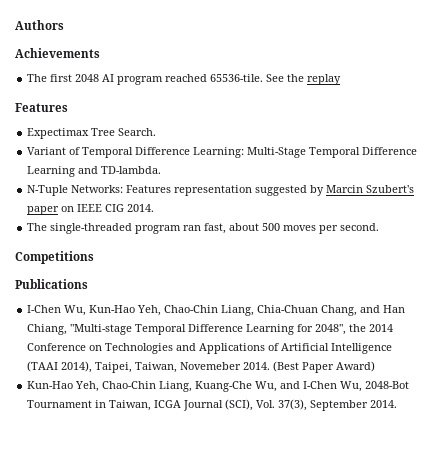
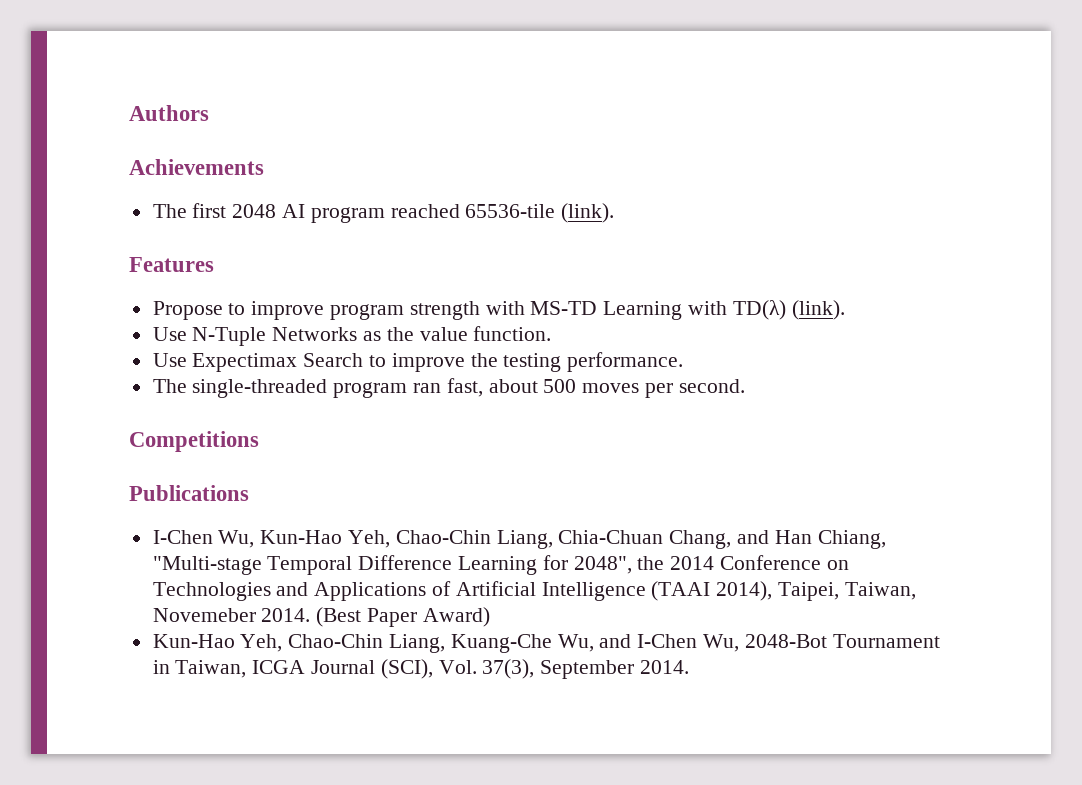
- The first 2048 AI program reached 65536-tile. See the replay
+ The first 2048 AI program reached 65536-tile (link).
  Features
- Expectimax Tree Search.
- Variant of Temporal Difference Learning: Multi-Stage Temporal Difference Learning and TD-lambda.
- N-Tuple Networks: Features representation suggested by Marcin Szubert's paper on IEEE CIG 2014.
+ Propose to improve program strength with MS-TD Learning with TD(λ) (link).
+ Use N-Tuple Networks as the value function.
+ Use Expectimax Search to improve the testing performance.

